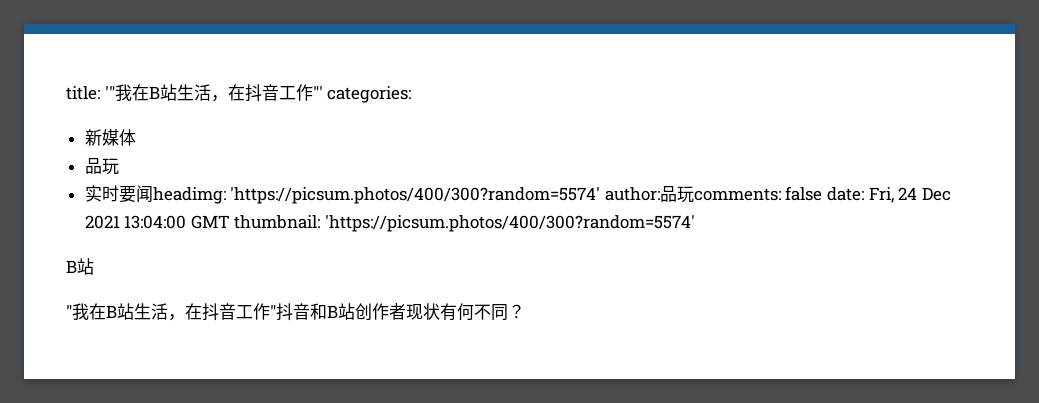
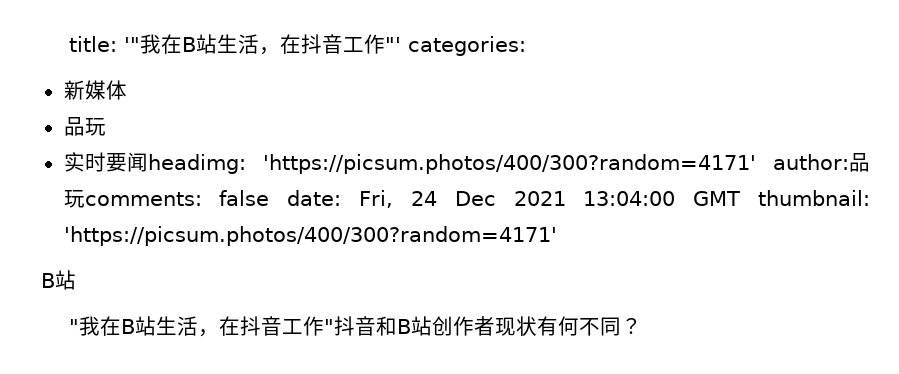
- 实时要闻headimg: 'https://picsum.photos/400/300?random=5574' author:品玩comments: false date: Fri, 24 Dec 2021 13:04:00 GMT thumbnail: 'https://picsum.photos/400/300?random=5574'
+ 实时要闻headimg: 'https://picsum.photos/400/300?random=4171' author:品玩comments: false date: Fri, 24 Dec 2021 13:04:00 GMT thumbnail: 'https://picsum.photos/400/300?random=4171'

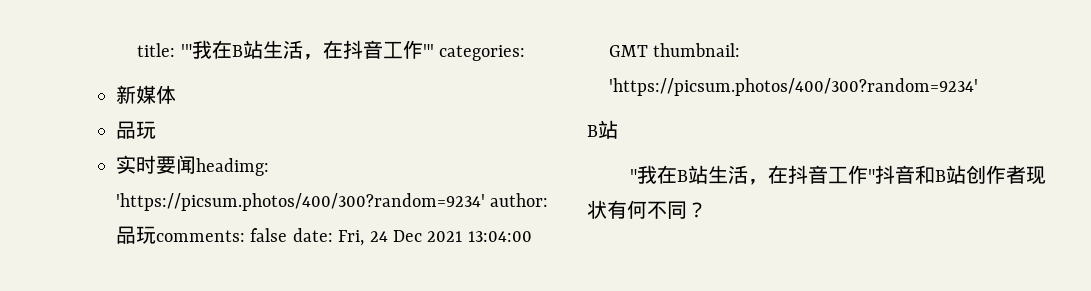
- 实时要闻headimg: 'https://picsum.photos/400/300?random=4171' author:品玩comments: false date: Fri, 24 Dec 2021 13:04:00 GMT thumbnail: 'https://picsum.photos/400/300?random=4171'
+ 实时要闻headimg: 'https://picsum.photos/400/300?random=9234' author:品玩comments: false date: Fri, 24 Dec 2021 13:04:00 GMT thumbnail: 'https://picsum.photos/400/300?random=9234'

